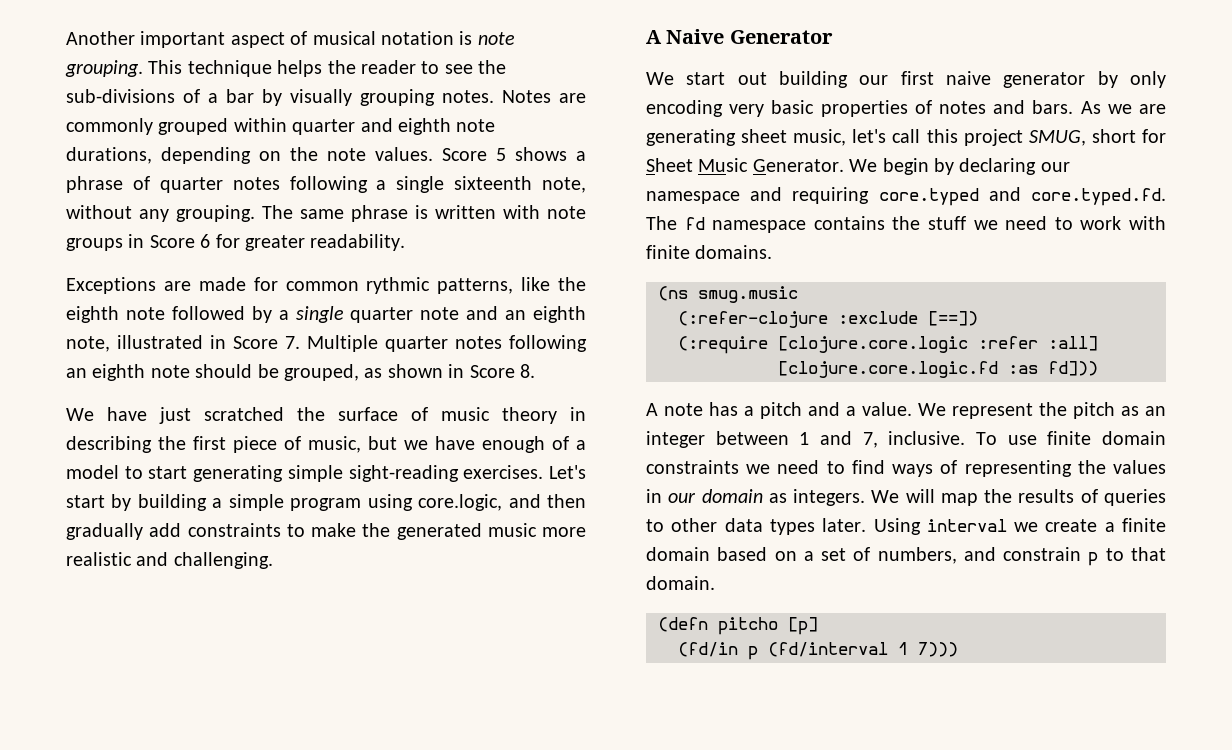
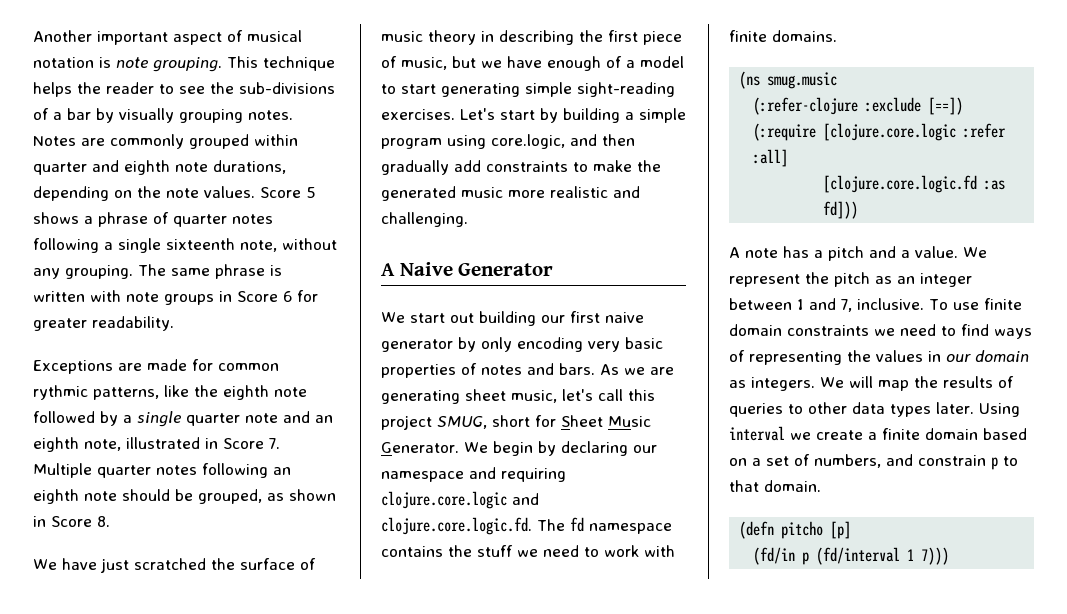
- We begin by declaring our namespace and requiring core.typed and core.typed.fd. The fd namespace contains the stuff we need to work with finite domains.
+ We begin by declaring our namespace and requiring clojure.core.logic and clojure.core.logic.fd. The fd namespace contains the stuff we need to work with finite domains.

